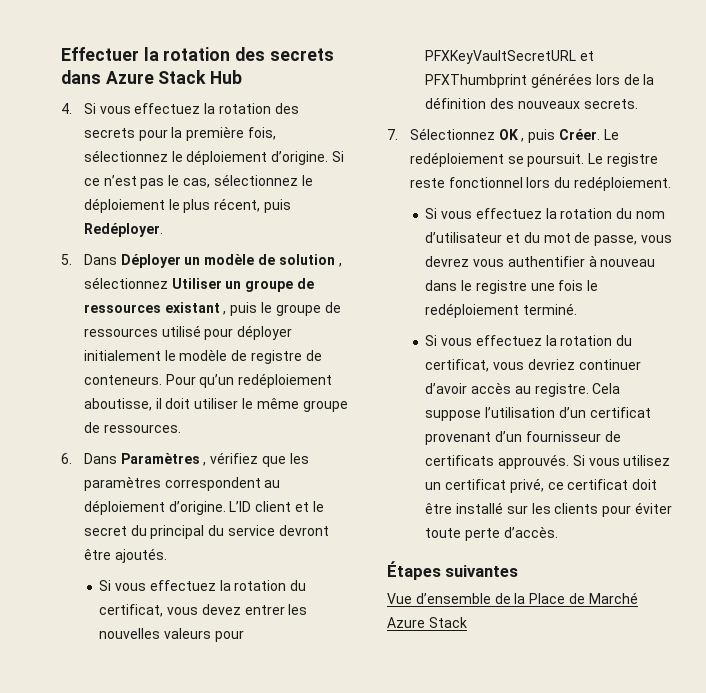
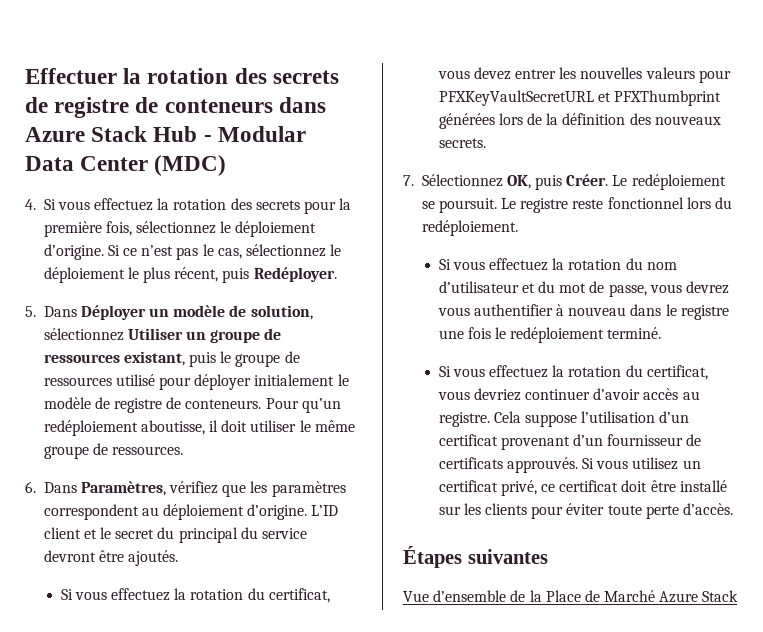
- Effectuer la rotation des secrets dans Azure Stack Hub
+ Effectuer la rotation des secrets de registre de conteneurs dans Azure Stack Hub - Modular Data Center (MDC)
- 5. Dans Déployer un modèle de solution , sélectionnez Utiliser un groupe de ressources existant , puis le groupe de ressources utilisé pour déployer initialement le modèle de registre de conteneurs.
+ 5. Dans Déployer un modèle de solution, sélectionnez Utiliser un groupe de ressources existant, puis le groupe de ressources utilisé pour déployer initialement le modèle de registre de conteneurs.
- 6. Dans Paramètres , vérifiez que les paramètres correspondent au déploiement d’origine.
+ 6. Dans Paramètres, vérifiez que les paramètres correspondent au déploiement d’origine.
- 7. Sélectionnez OK , puis Créer.
+ 7. Sélectionnez OK, puis Créer.

